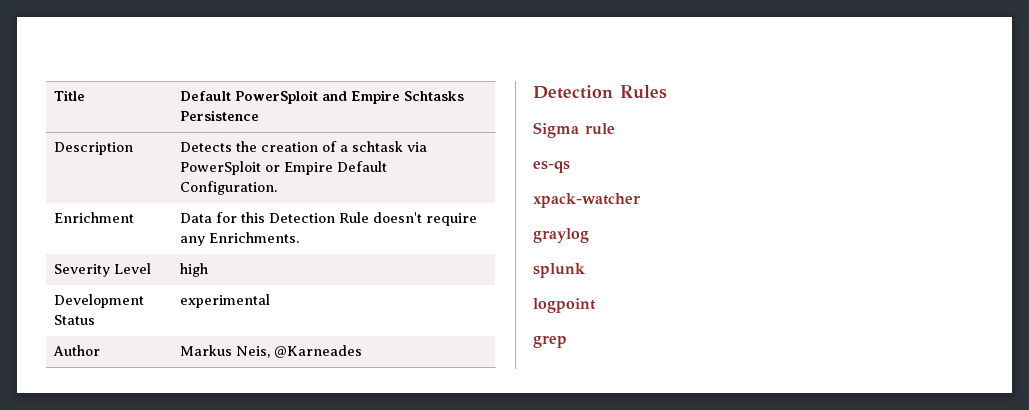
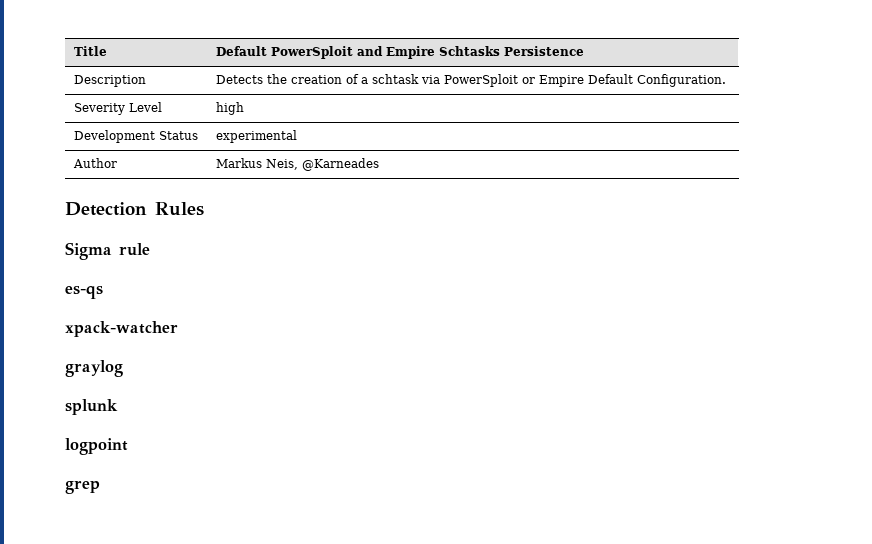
- Enrichment | Data for this Detection Rule doesn't require any Enrichments.

